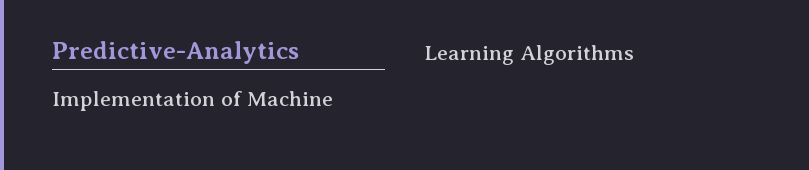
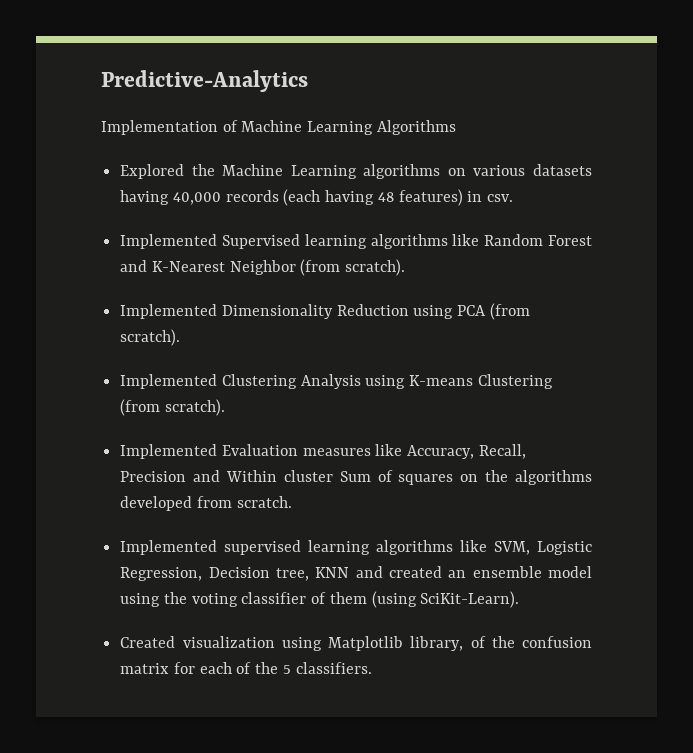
+ Explored the Machine Learning algorithms on various datasets having 40,000 records (each having 48 features) in csv.
+ Implemented Supervised learning algorithms like Random Forest and K-Nearest Neighbor (from scratch).
+ Implemented Dimensionality Reduction using PCA (from scratch).
+ Implemented Clustering Analysis using K-means Clustering (from scratch).
+ Implemented Evaluation measures like Accuracy, Recall, Precision and Within cluster Sum of squares on the algorithms developed from scratch.
+ Implemented supervised learning algorithms like SVM, Logistic Regression, Decision tree, KNN and created an ensemble model using the voting classifier of them (using SciKit-Learn).
+ Created visualization using Matplotlib library, of the confusion matrix for each of the 5 classifiers.

